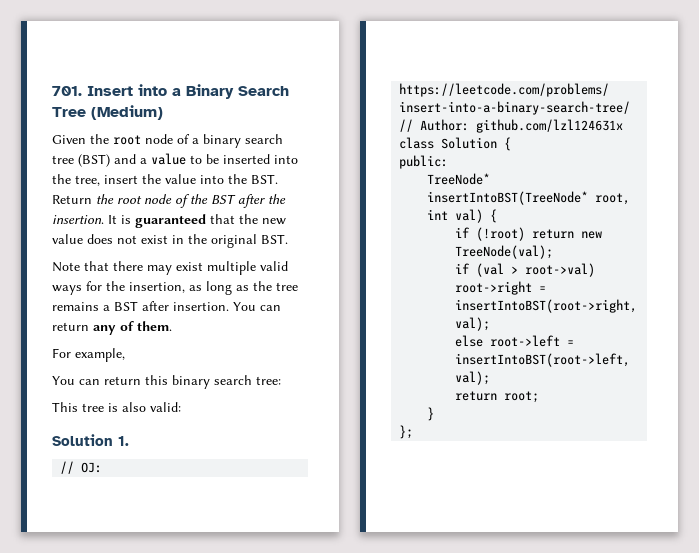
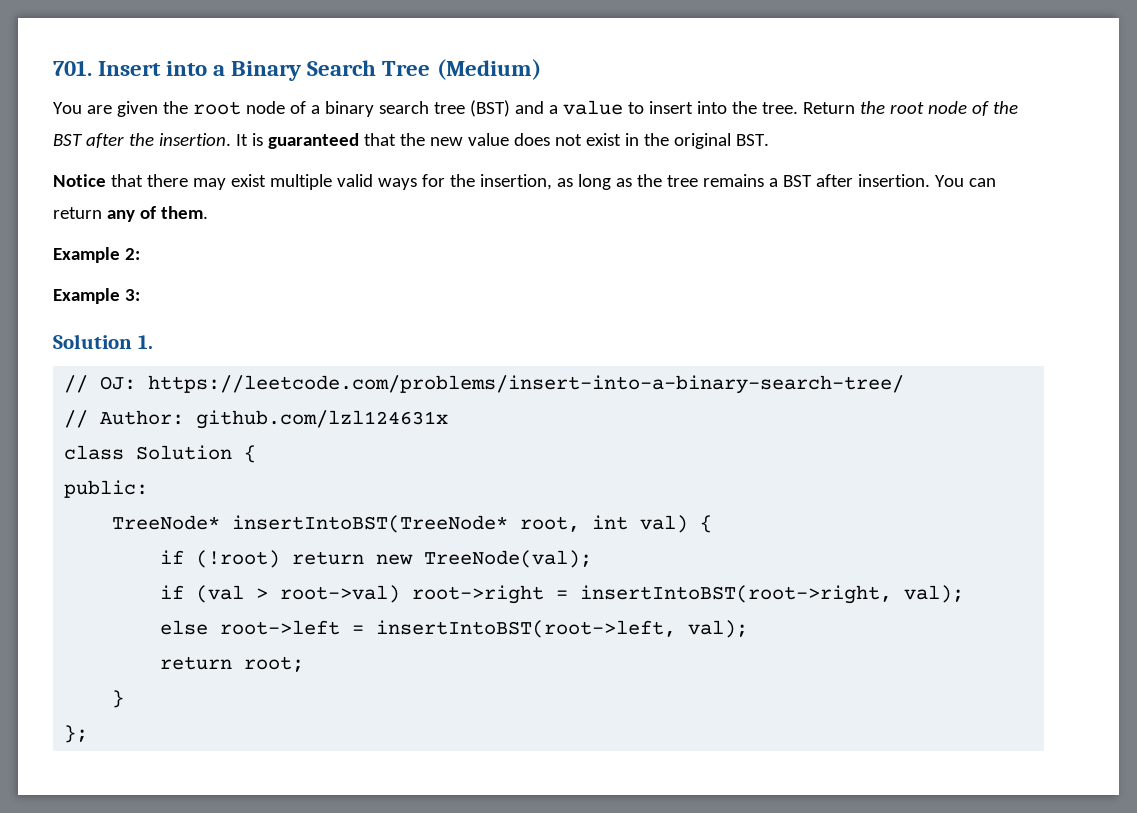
- Given the root node of a binary search tree (BST) and a value to be inserted into the tree, insert the value into the BST. Return the root node of the BST after the insertion.
+ You are given the root node of a binary search tree (BST) and a value to insert into the tree. Return the root node of the BST after the insertion.
- Note that there may exist multiple valid ways for the insertion, as long as the tree remains a BST after insertion.
+ Notice that there may exist multiple valid ways for the insertion, as long as the tree remains a BST after insertion.
- For example,
- You can return this binary search tree:
- This tree is also valid:
+ Example 2:
+ Example 3:

